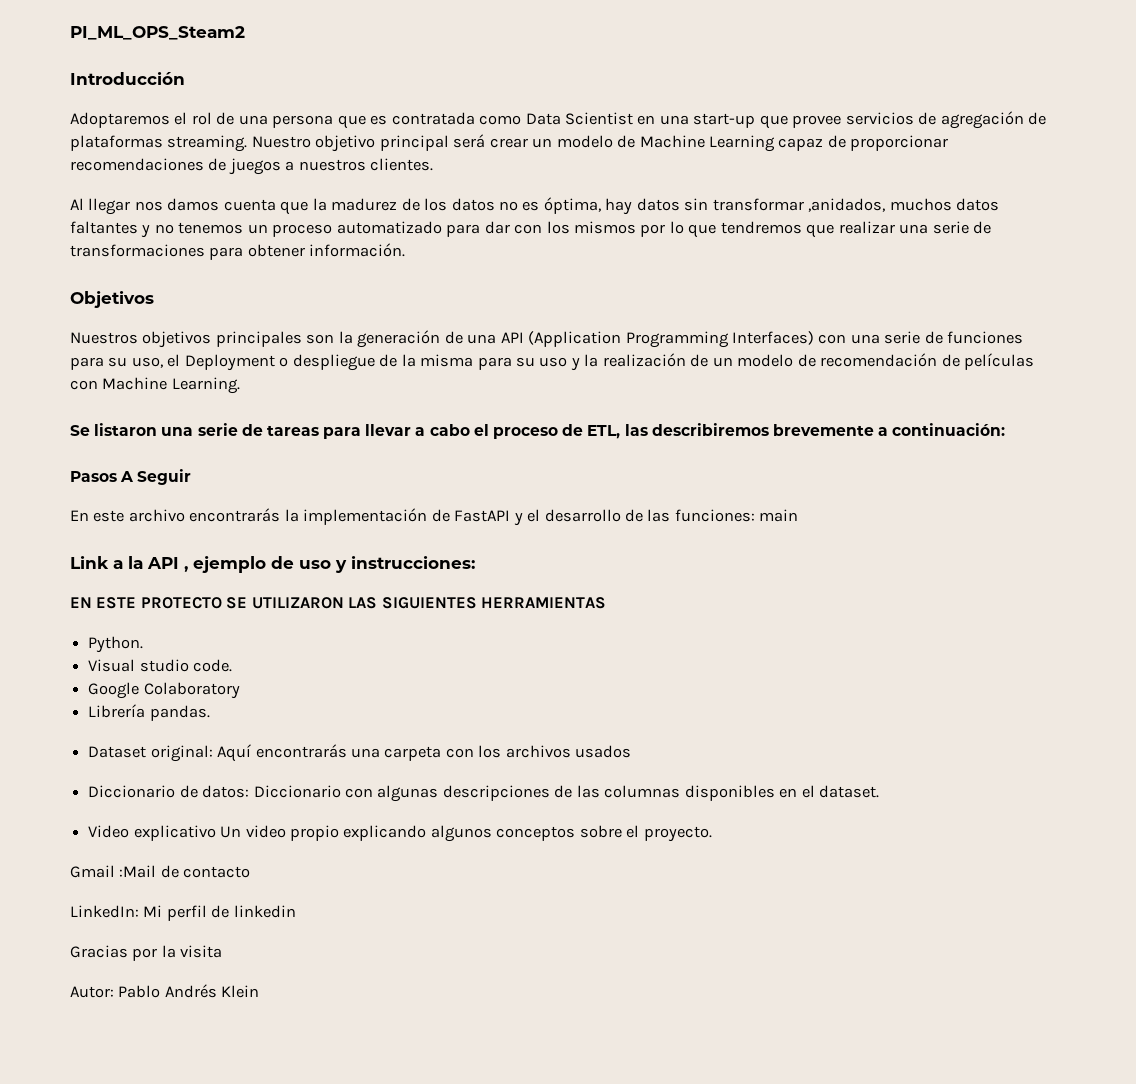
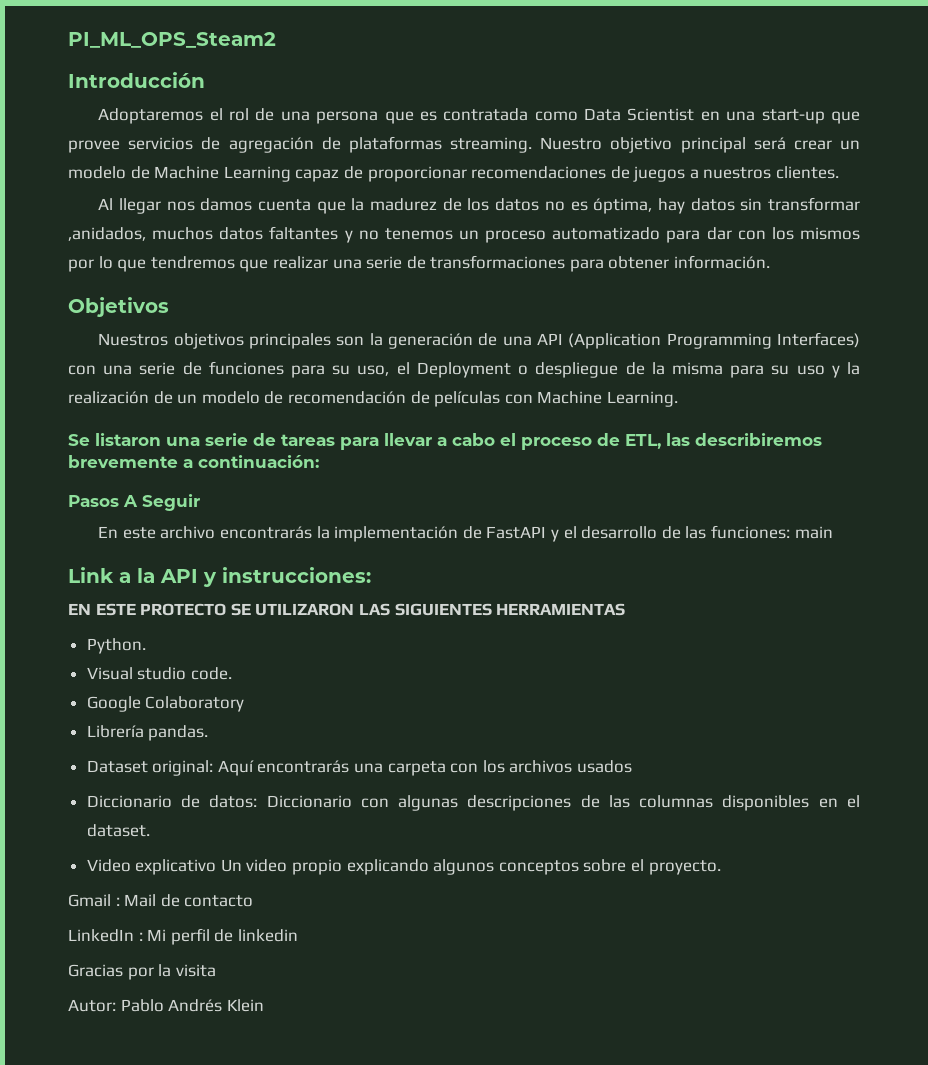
- Link a la API , ejemplo de uso y instrucciones:
+ Link a la API y instrucciones:
- Gmail :Mail de contacto
+ Gmail : Mail de contacto
- LinkedIn: Mi perfil de linkedin
+ LinkedIn : Mi perfil de linkedin

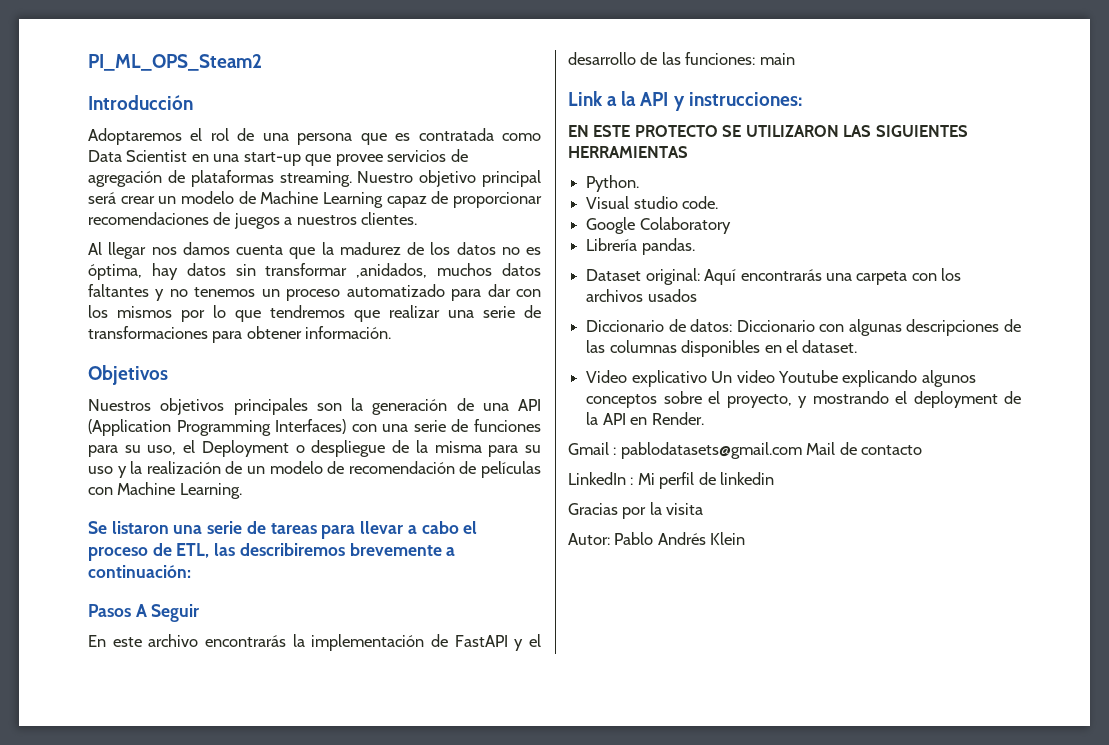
- Video explicativo Un video propio explicando algunos conceptos sobre el proyecto.
+ Video explicativo Un video Youtube explicando algunos conceptos sobre el proyecto, y mostrando el deployment de la API en Render.
- Gmail : Mail de contacto
+ Gmail : pablodatasets@gmail.com Mail de contacto

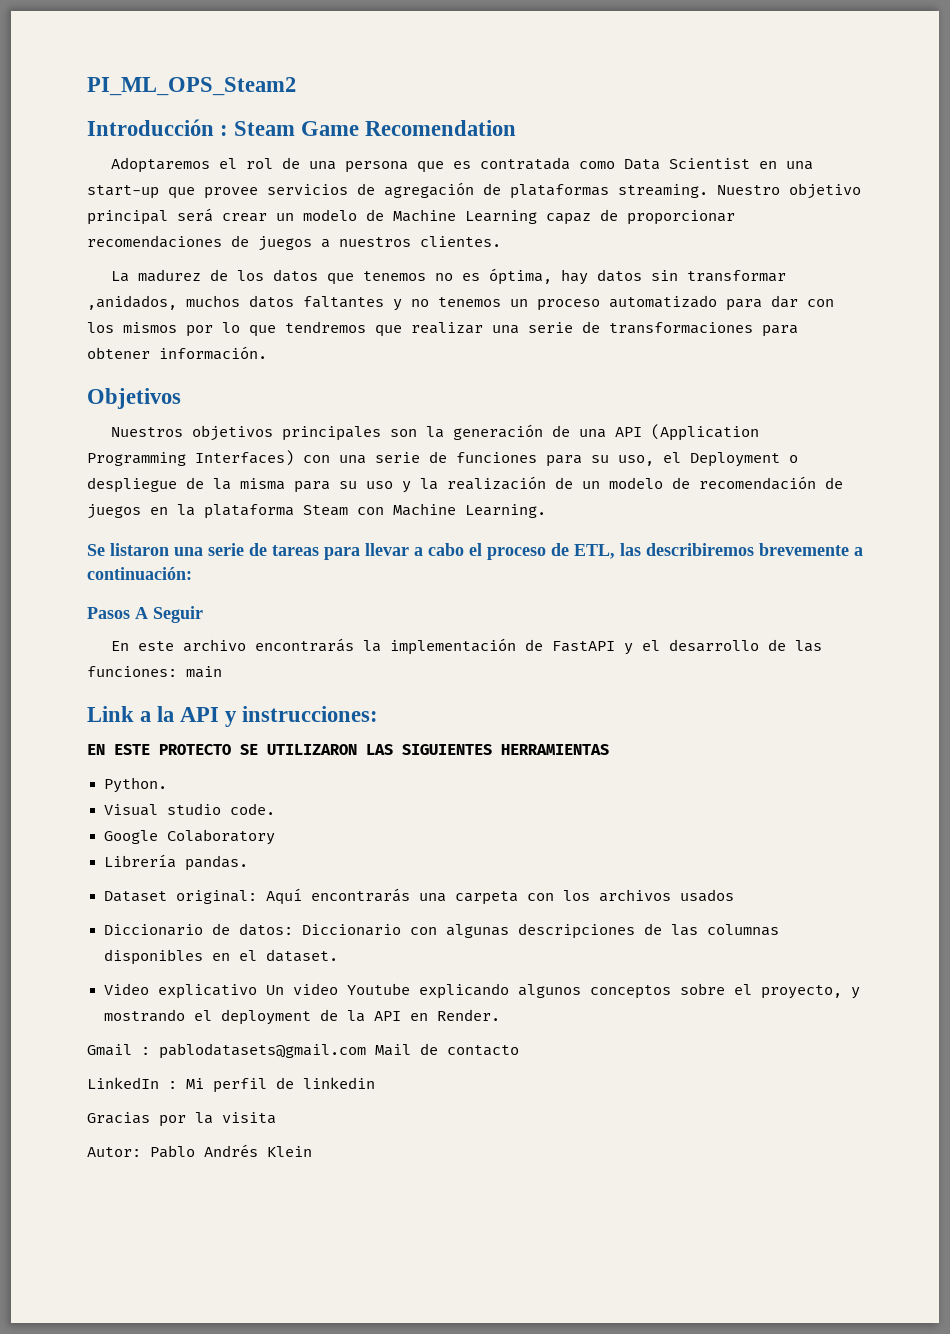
- Introducción
+ Introducción : Steam Game Recomendation
- Al llegar nos damos cuenta que la madurez de los datos no es óptima, hay datos sin transformar ,anidados, muchos datos faltantes y no tenemos un proceso automatizado para dar con los mismos por lo que tendremos que realizar una serie de transformaciones para obtener información.
+ La madurez de los datos que tenemos no es óptima, hay datos sin transformar ,anidados, muchos datos faltantes y no tenemos un proceso automatizado para dar con los mismos por lo que tendremos que realizar una serie de transformaciones para obtener información.
- Nuestros objetivos principales son la generación de una API (Application Programming Interfaces) con una serie de funciones para su uso, el Deployment o despliegue de la misma para su uso y la realización de un modelo de recomendación de películas con Machine Learning.
+ Nuestros objetivos principales son la generación de una API (Application Programming Interfaces) con una serie de funciones para su uso, el Deployment o despliegue de la misma para su uso y la realización de un modelo de recomendación de juegos en la plataforma Steam con Machine Learning.

